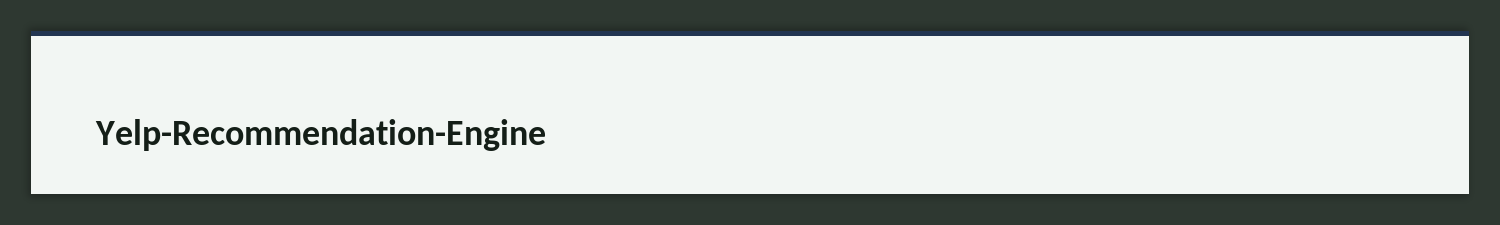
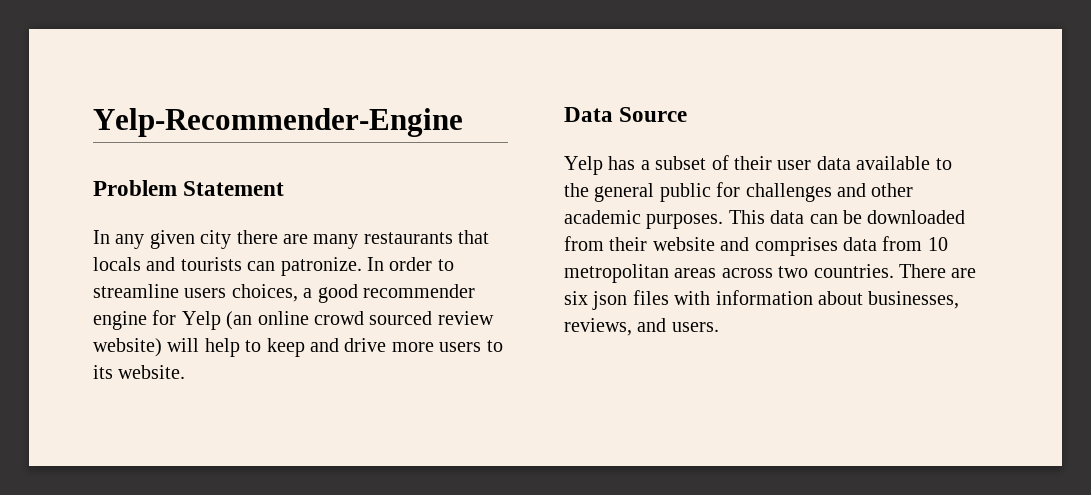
- Yelp-Recommendation-Engine
+ Yelp-Recommender-Engine
+ Problem Statement
+ In any given city there are many restaurants that locals and tourists can patronize. In order to streamline users choices, a good recommender engine for Yelp (an online crowd sourced review website) will help to keep and drive more users to its website.
+ Data Source
+ Yelp has a subset of their user data available to the general public for challenges and other academic purposes. This data can be downloaded from their website and comprises data from 10 metropolitan areas across two countries. There are six json files with information about businesses, reviews, and users.

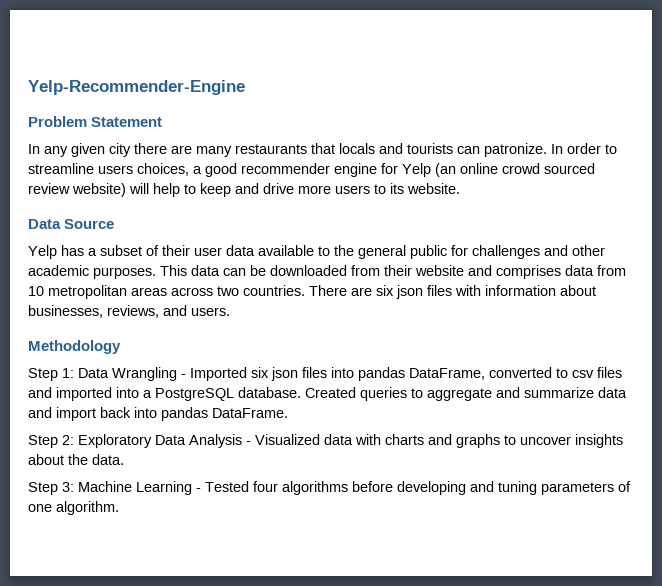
+ Methodology
+ Step 1: Data Wrangling - Imported six json files into pandas DataFrame, converted to csv files and imported into a PostgreSQL database. Created queries to aggregate and summarize data and import back into pandas DataFrame.
+ Step 2: Exploratory Data Analysis - Visualized data with charts and graphs to uncover insights about the data.
+ Step 3: Machine Learning - Tested four algorithms before developing and tuning parameters of one algorithm.

